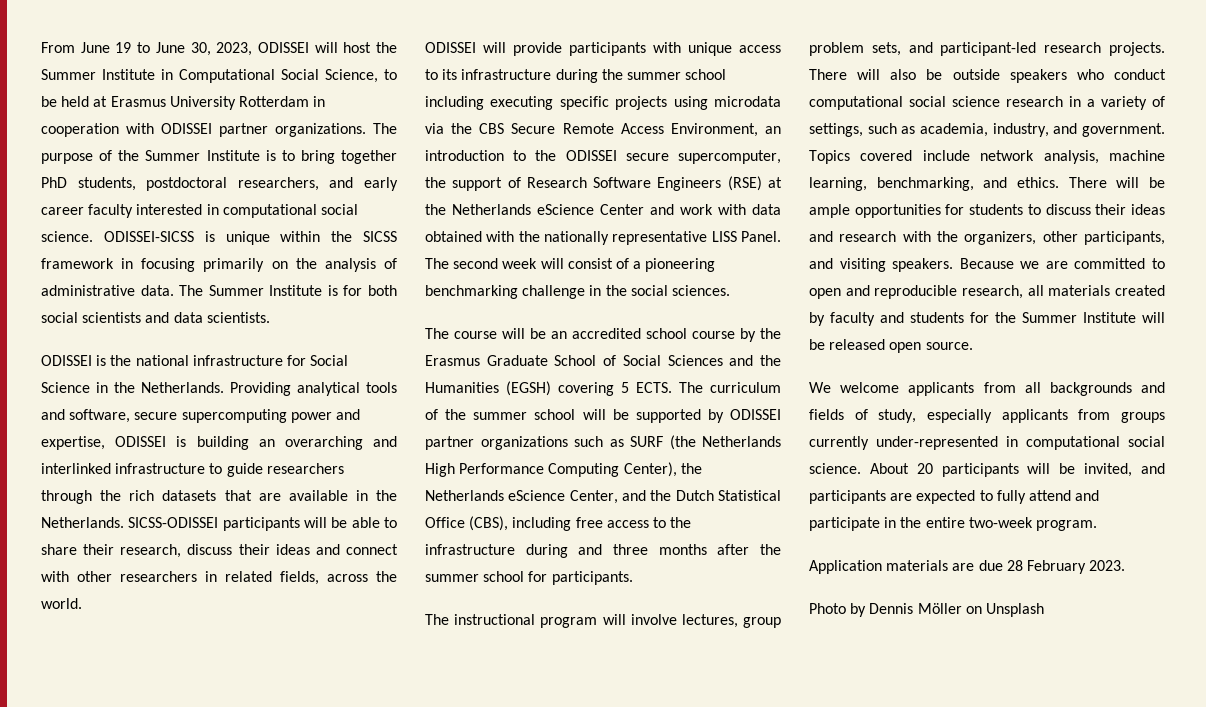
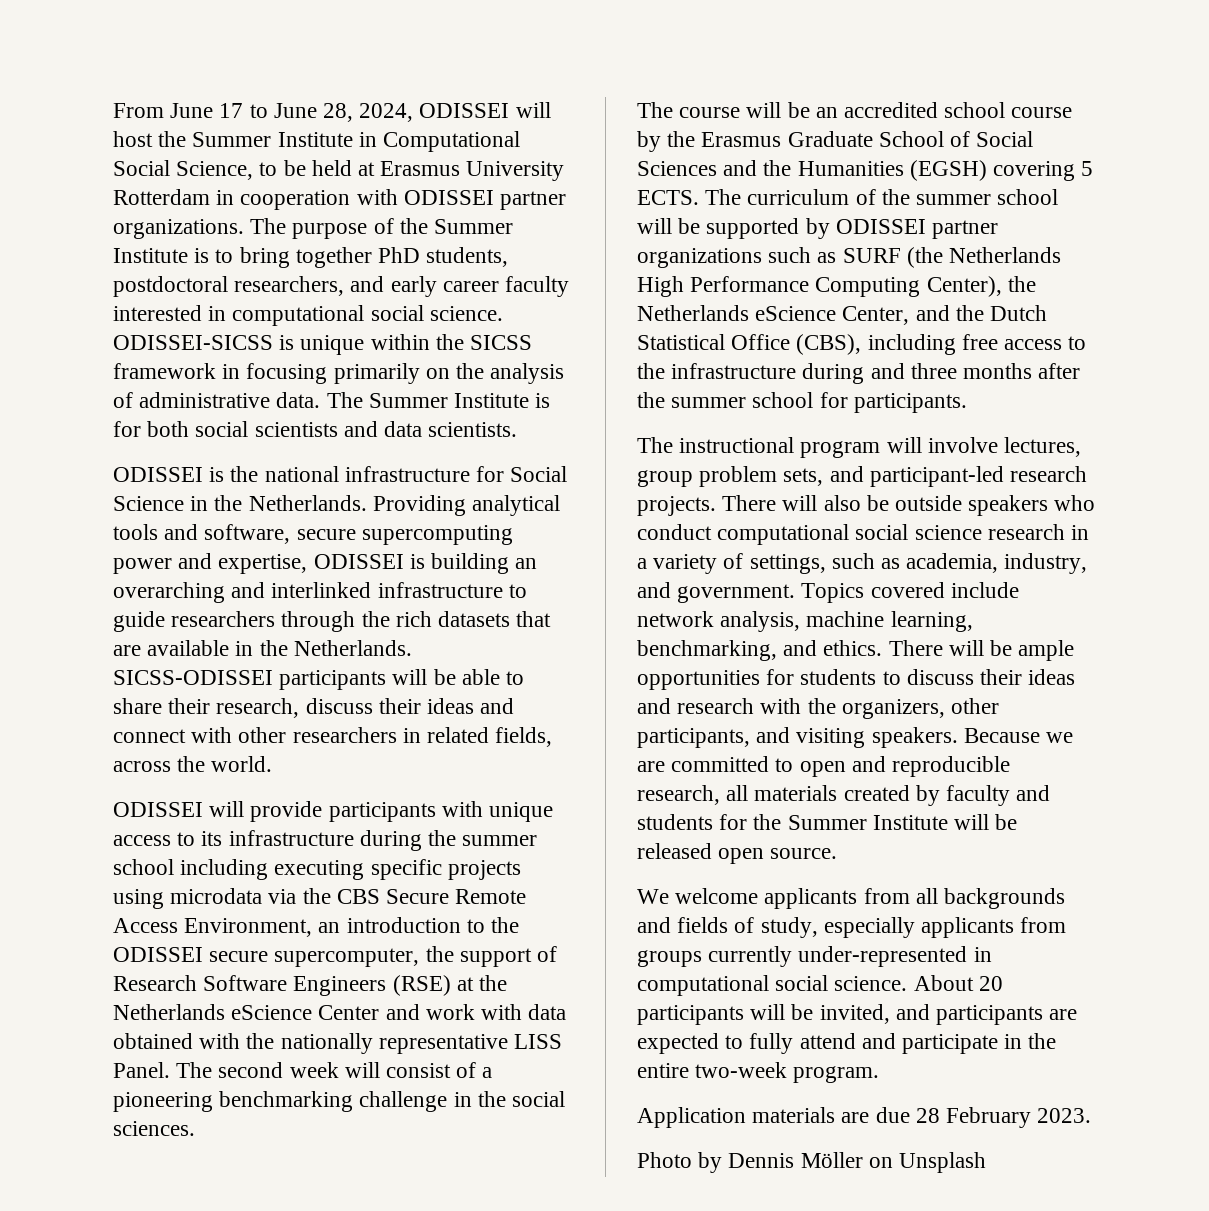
- From June 19 to June 30, 2023, ODISSEI will host the Summer Institute in Computational Social Science, to be held at Erasmus University Rotterdam in cooperation with ODISSEI partner organizations.
+ From June 17 to June 28, 2024, ODISSEI will host the Summer Institute in Computational Social Science, to be held at Erasmus University Rotterdam in cooperation with ODISSEI partner organizations.

